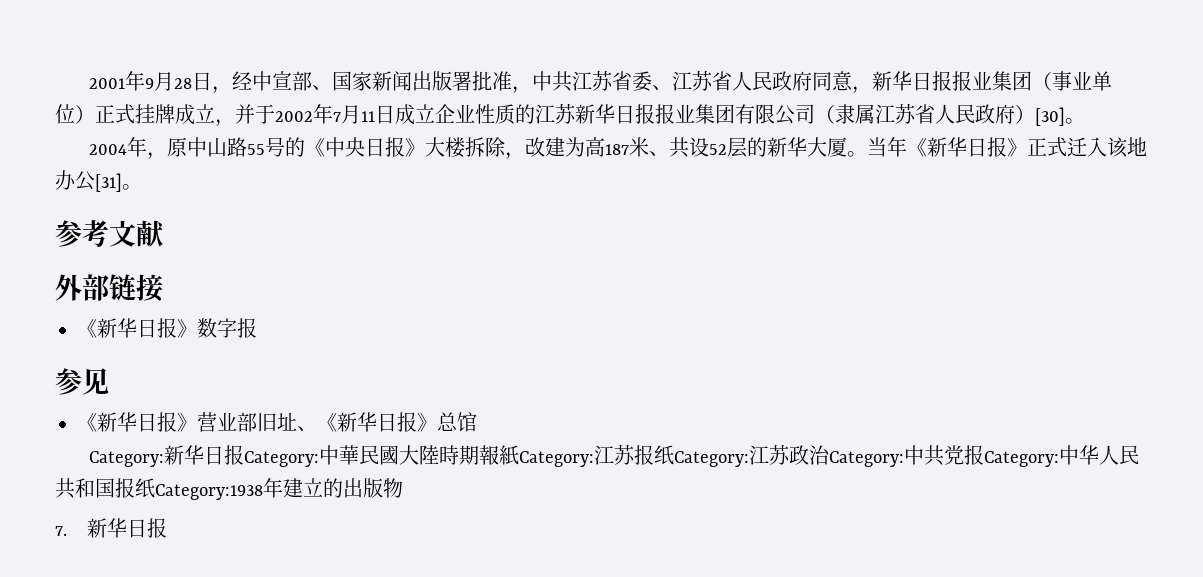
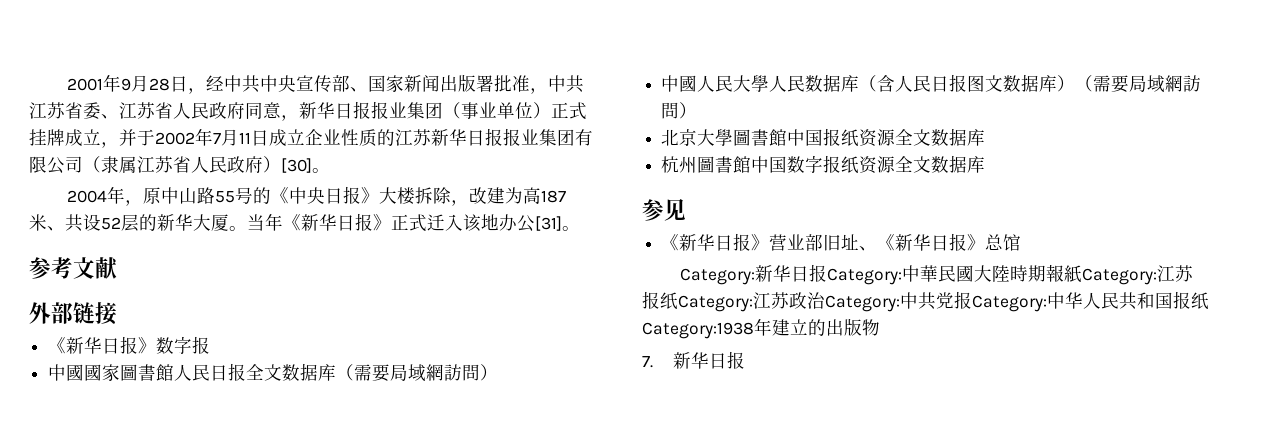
- 2001年9月28日，经中宣部、国家新闻出版署批准，中共江苏省委、江苏省人民政府同意，新华日报报业集团（事业单位）正式挂牌成立，并于2002年7月11日成立企业性质的江苏新华日报报业集团有限公司（隶属江苏省人民政府）[30]。
+ 2001年9月28日，经中共中央宣传部、国家新闻出版署批准，中共江苏省委、江苏省人民政府同意，新华日报报业集团（事业单位）正式挂牌成立，并于2002年7月11日成立企业性质的江苏新华日报报业集团有限公司（隶属江苏省人民政府）[30]。
+ 中國國家圖書館人民日报全文数据库（需要局域網訪問）
+ 中國人民大學人民数据库（含人民日报图文数据库）（需要局域網訪問）
+ 北京大學圖書館中国报纸资源全文数据库
+ 杭州圖書館中国数字报纸资源全文数据库

